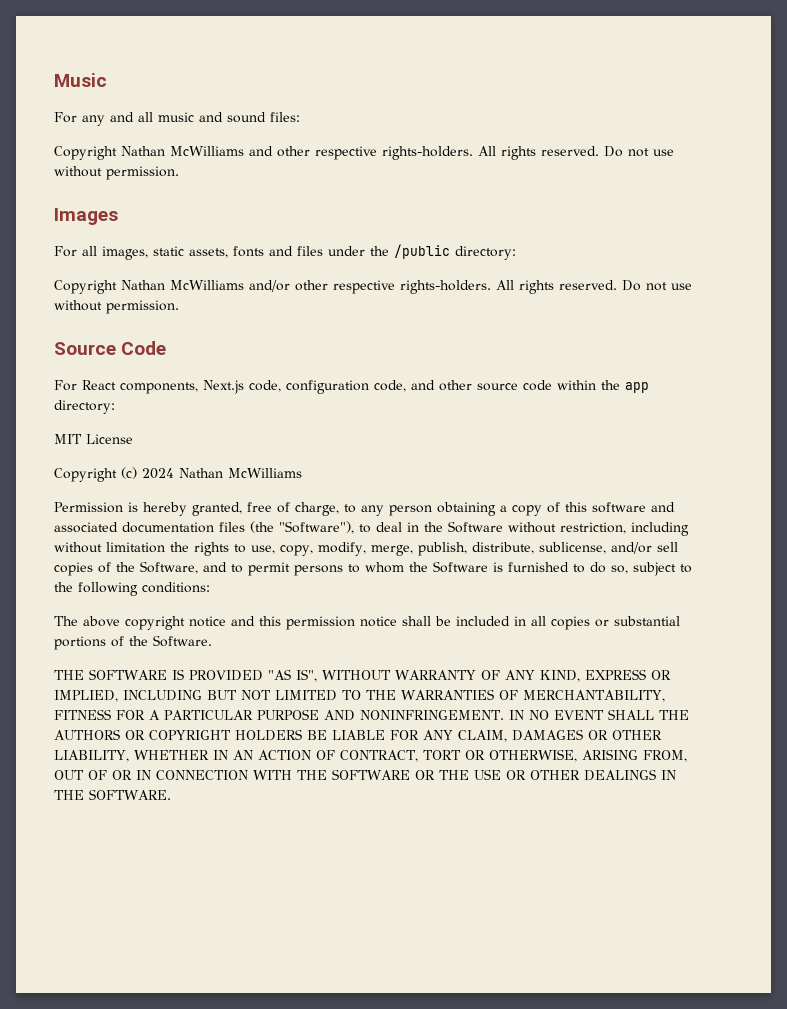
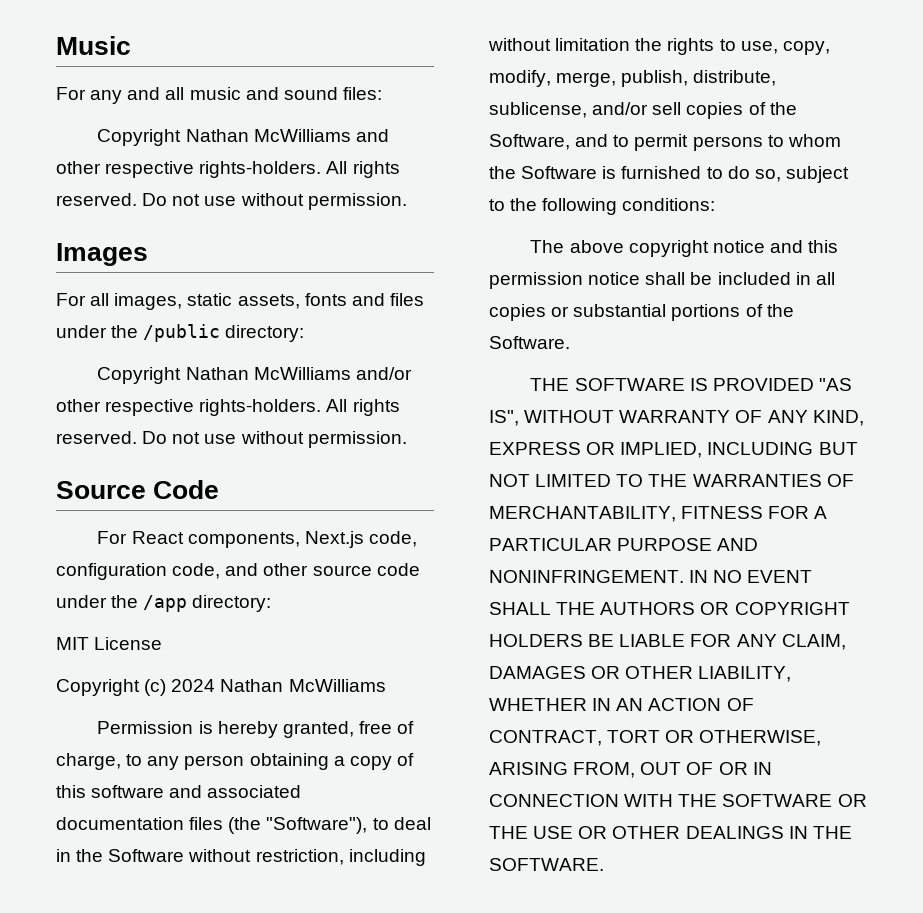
- For React components, Next.js code, configuration code, and other source code within the app directory:
+ For React components, Next.js code, configuration code, and other source code under the /app directory:

